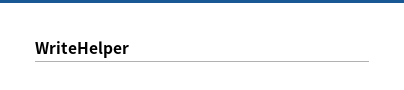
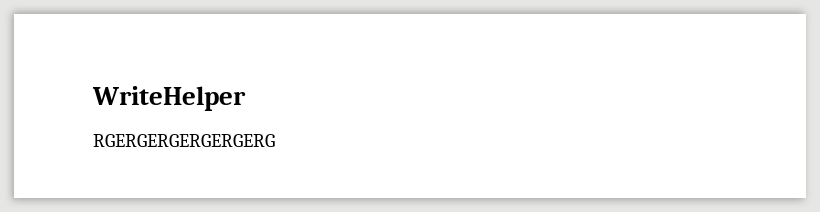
+ RGERGERGERGERGERG

